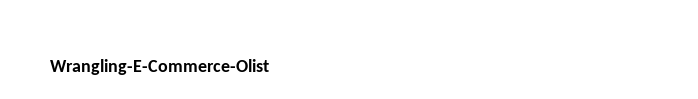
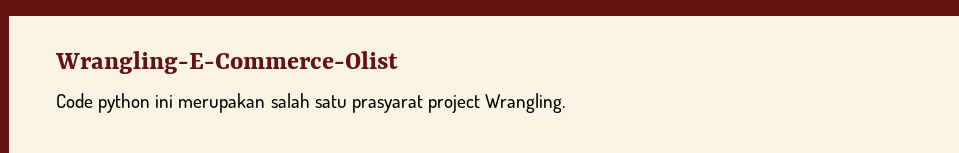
+ Code python ini merupakan salah satu prasyarat project Wrangling.

